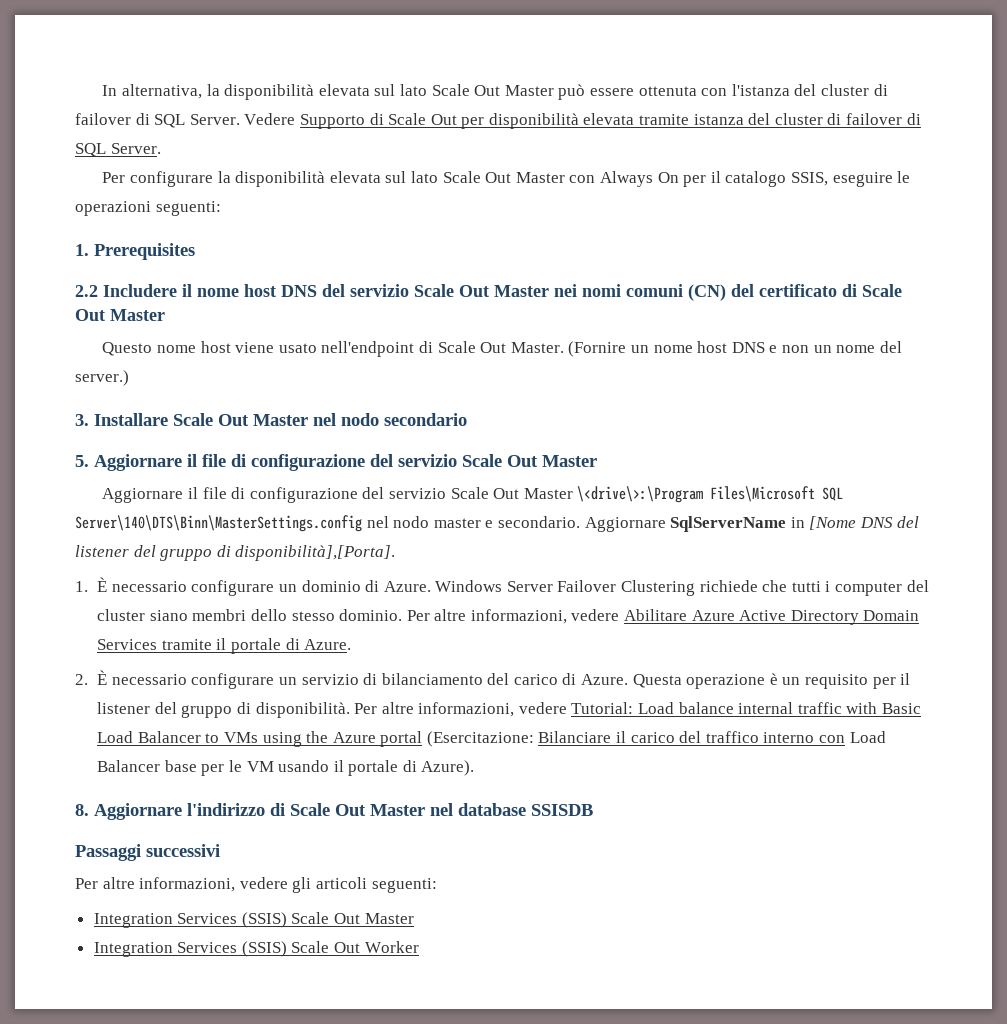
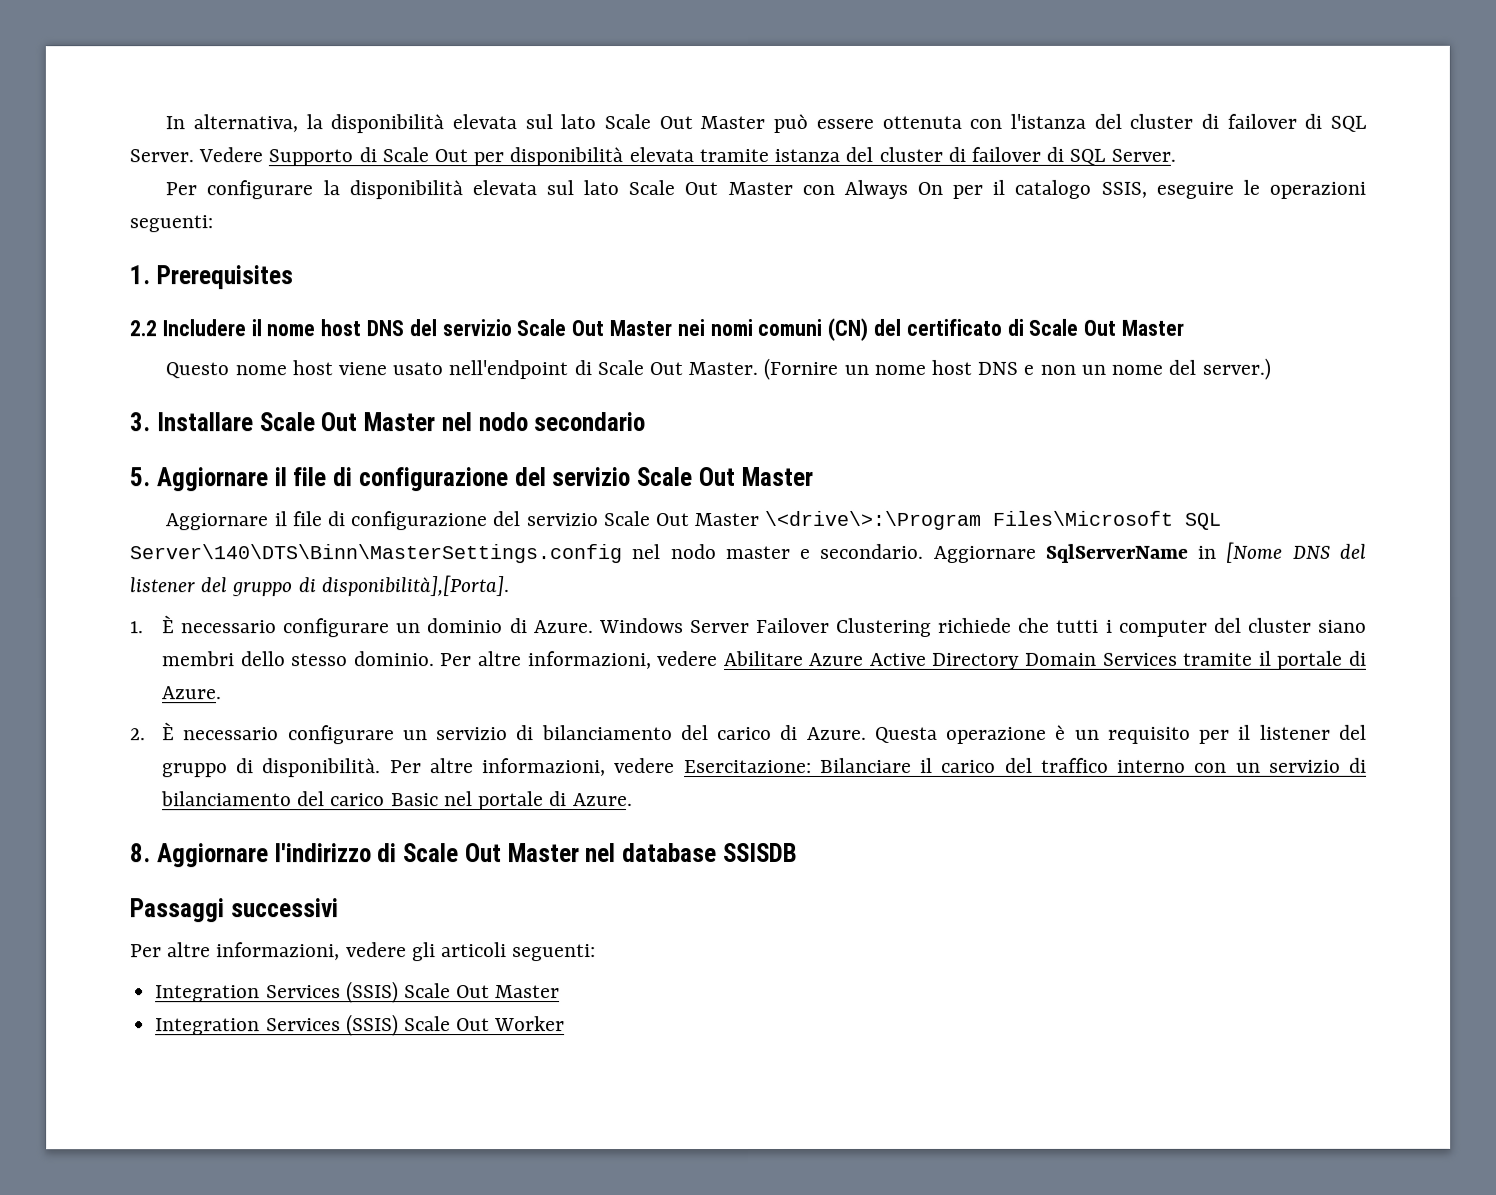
- Per altre informazioni, vedere Tutorial: Load balance internal traffic with Basic Load Balancer to VMs using the Azure portal (Esercitazione: Bilanciare il carico del traffico interno con Load Balancer base per le VM usando il portale di Azure).
+ Per altre informazioni, vedere Esercitazione: Bilanciare il carico del traffico interno con un servizio di bilanciamento del carico Basic nel portale di Azure.

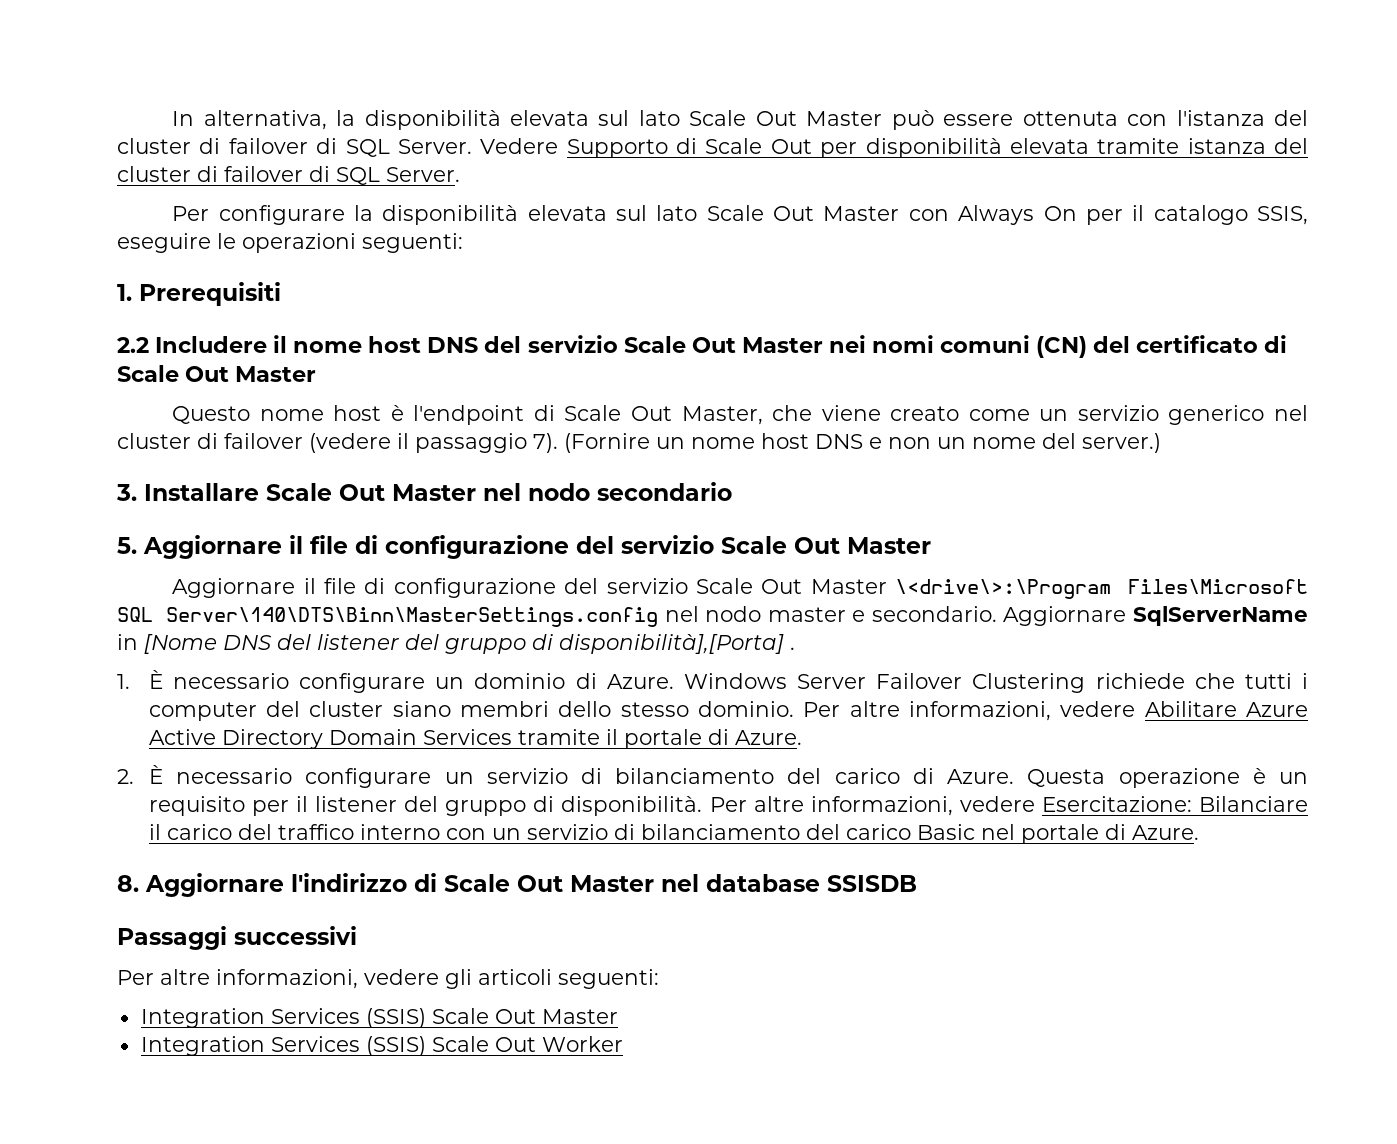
- 1. Prerequisites
+ 1. Prerequisiti
- Questo nome host viene usato nell'endpoint di Scale Out Master.
+ Questo nome host è l'endpoint di Scale Out Master, che viene creato come un servizio generico nel cluster di failover (vedere il passaggio 7).
- Aggiornare SqlServerName in [Nome DNS del listener del gruppo di disponibilità],[Porta].
+ Aggiornare SqlServerName in [Nome DNS del listener del gruppo di disponibilità],[Porta] .

